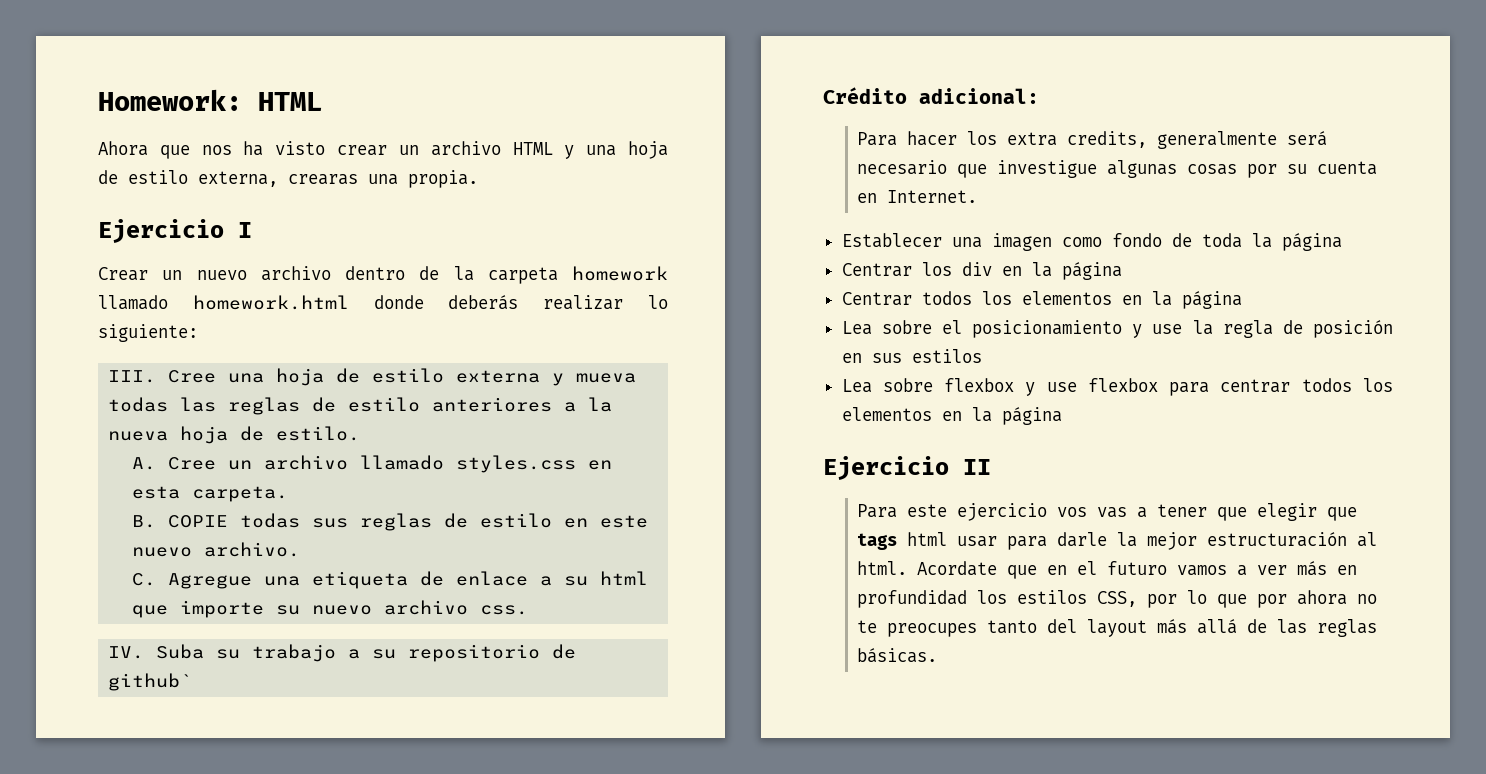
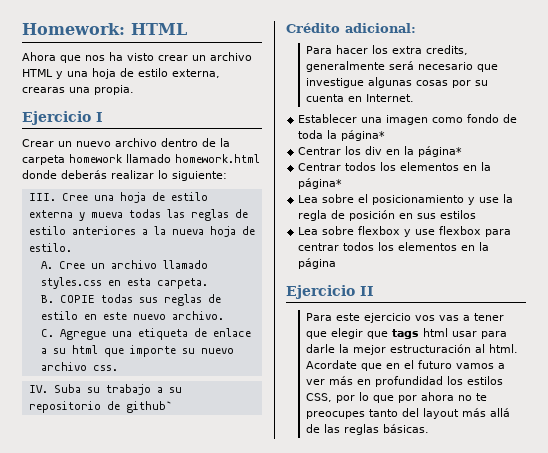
- Establecer una imagen como fondo de toda la página
+ Establecer una imagen como fondo de toda la página*
- Centrar los div en la página
+ Centrar los div en la página*
- Centrar todos los elementos en la página
+ Centrar todos los elementos en la página*

